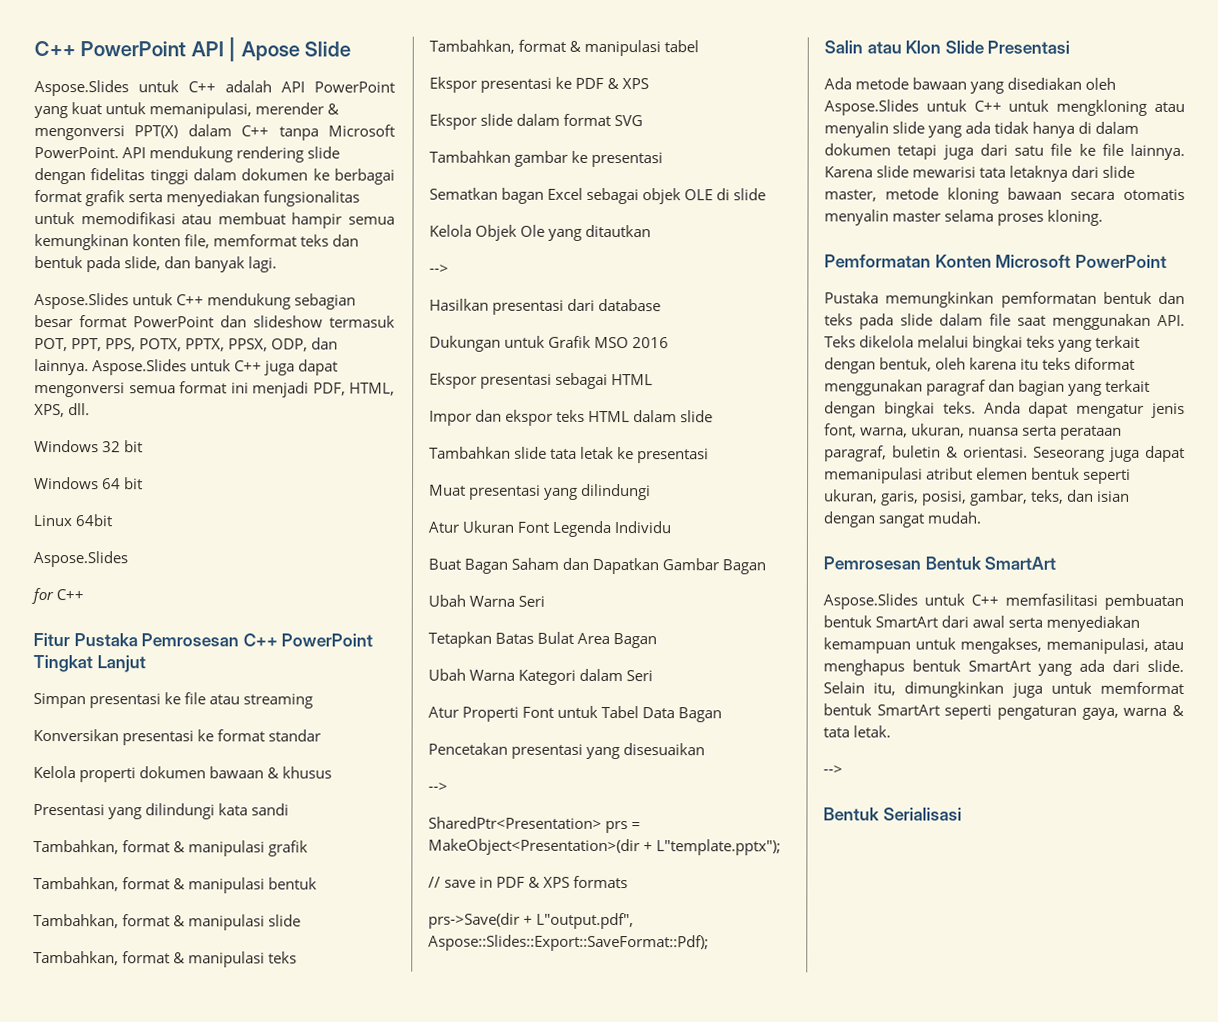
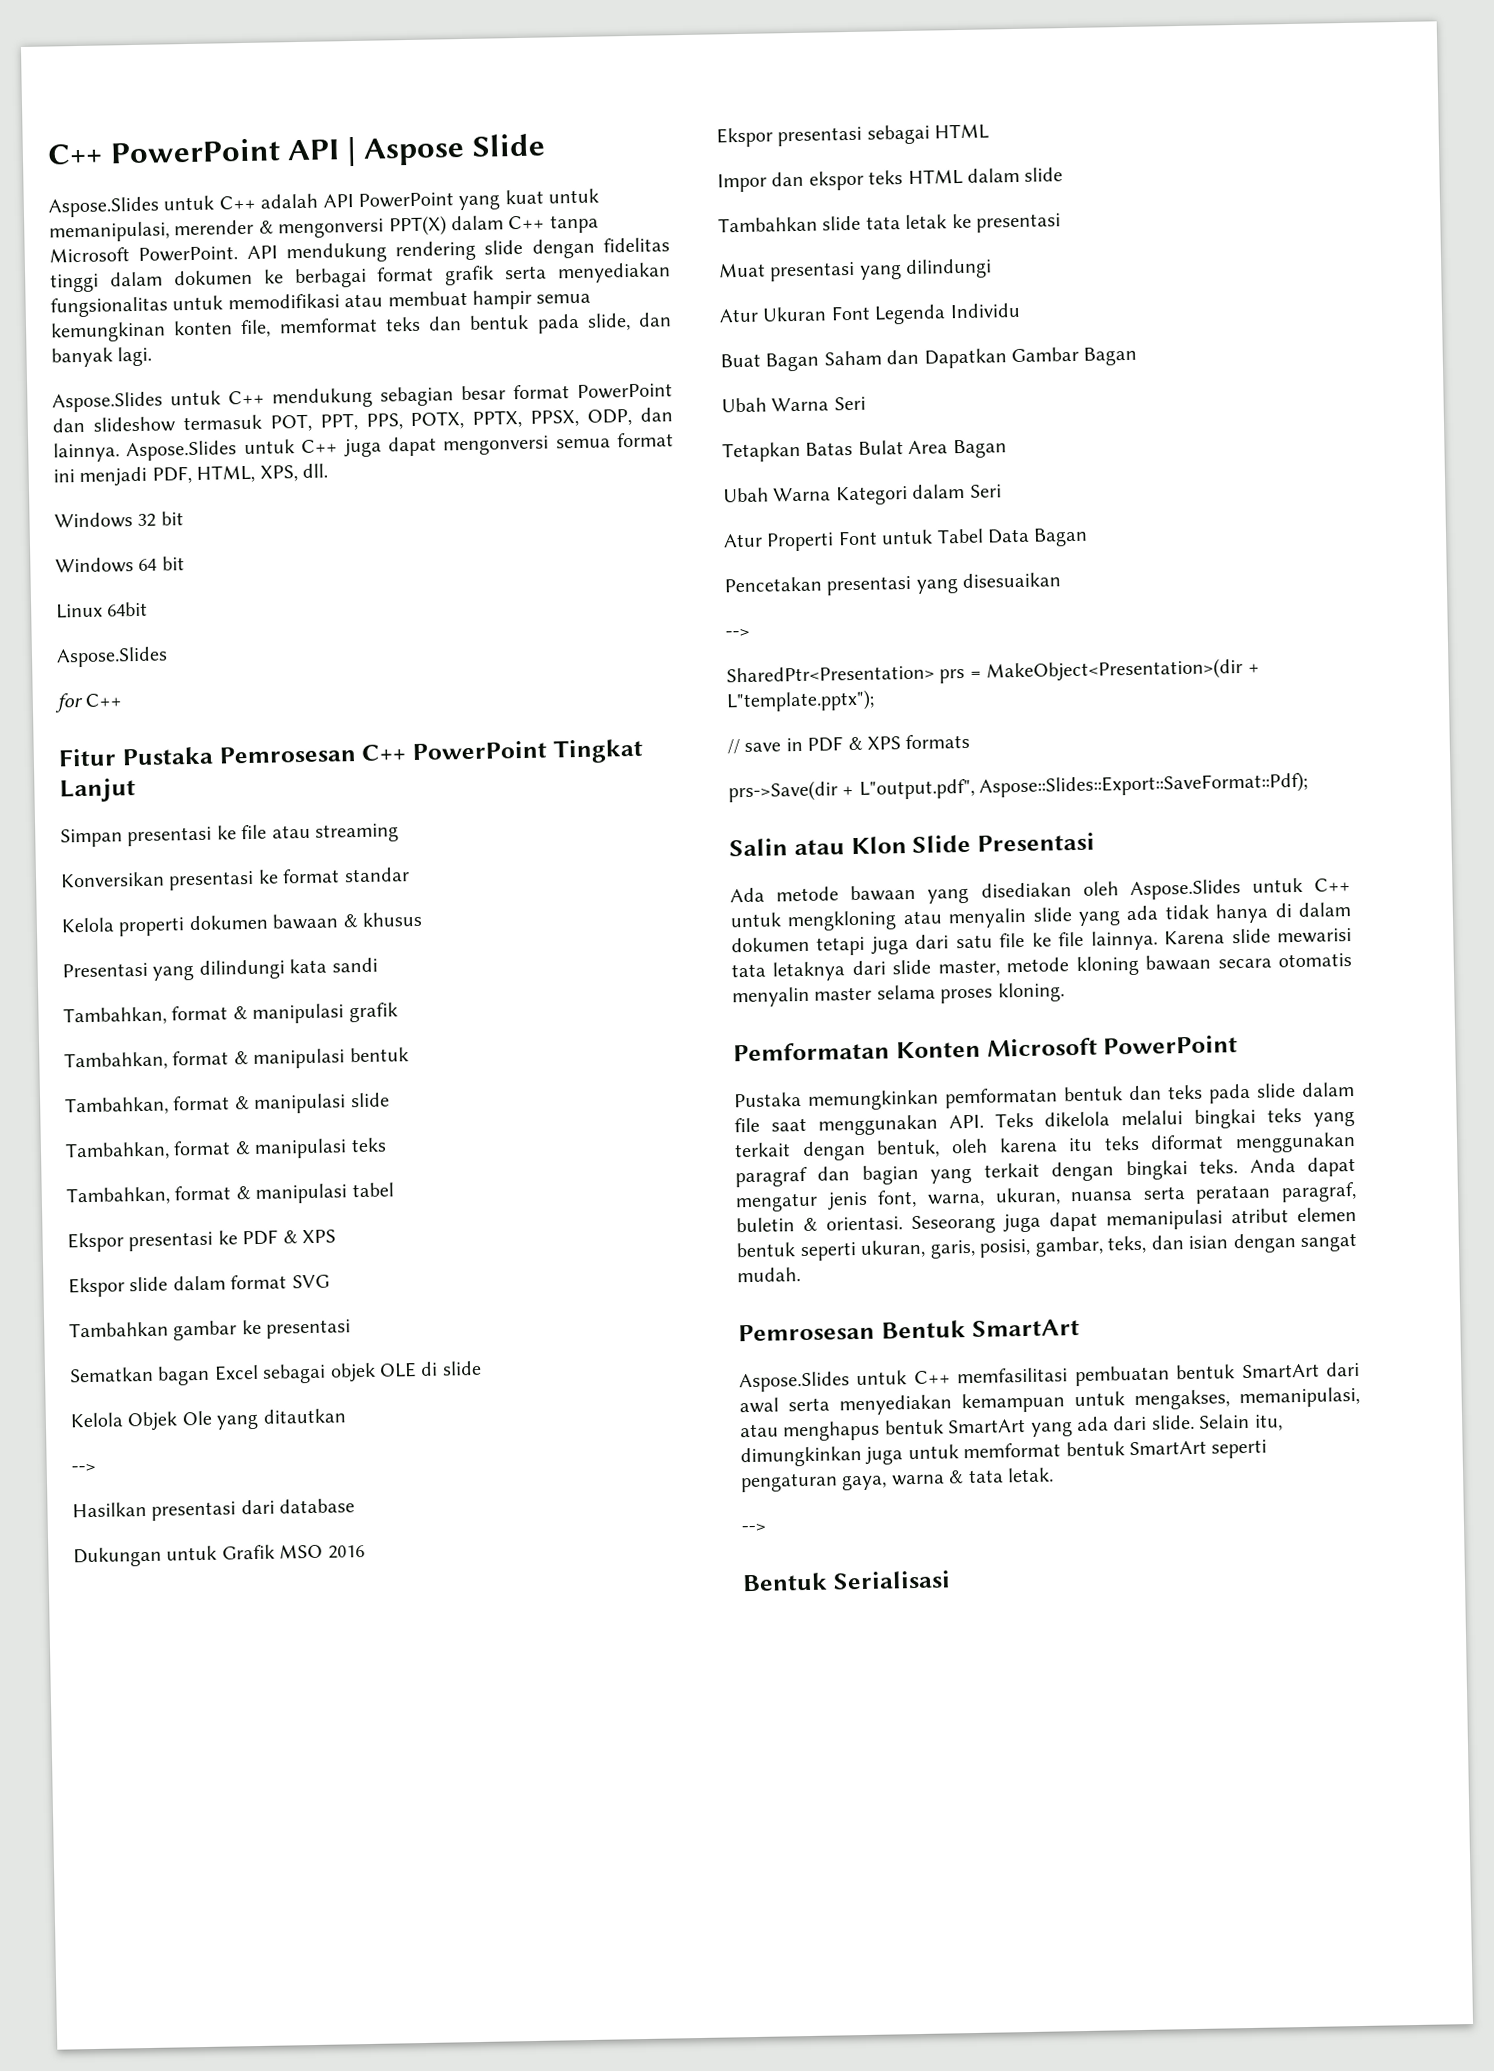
- C++ PowerPoint API | Apose Slide
+ C++ PowerPoint API | Aspose Slide

